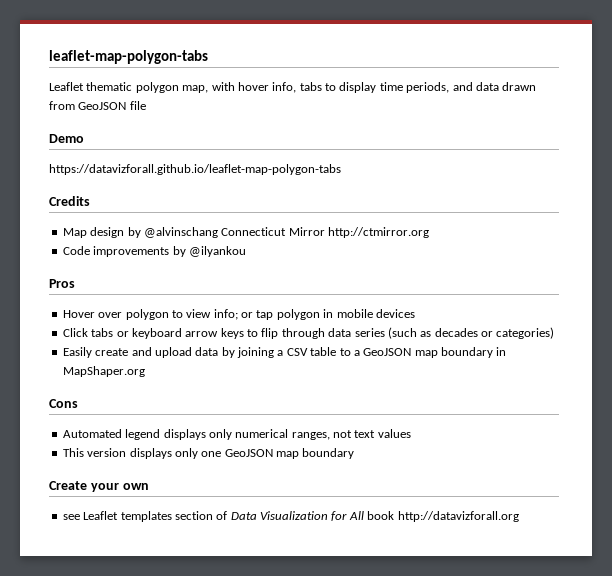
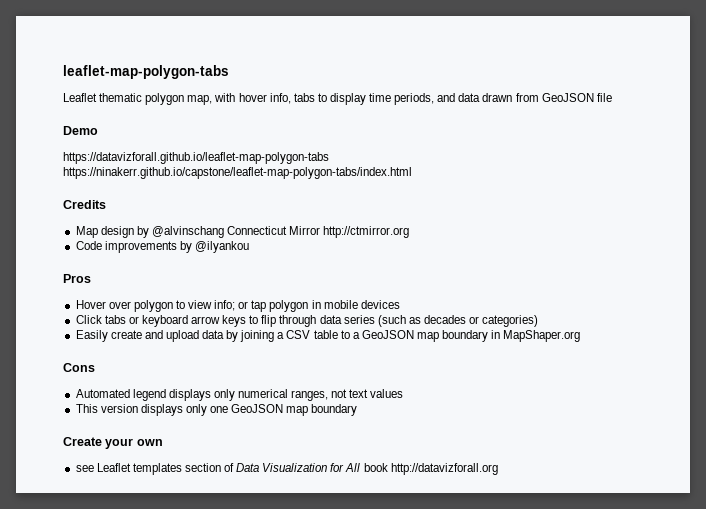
- https://datavizforall.github.io/leaflet-map-polygon-tabs
+ https://datavizforall.github.io/leaflet-map-polygon-tabs https://ninakerr.github.io/capstone/leaflet-map-polygon-tabs/index.html

